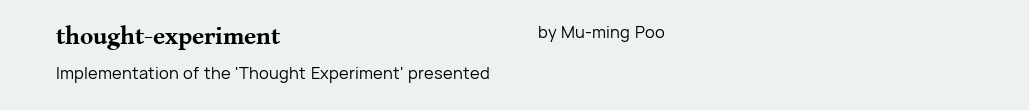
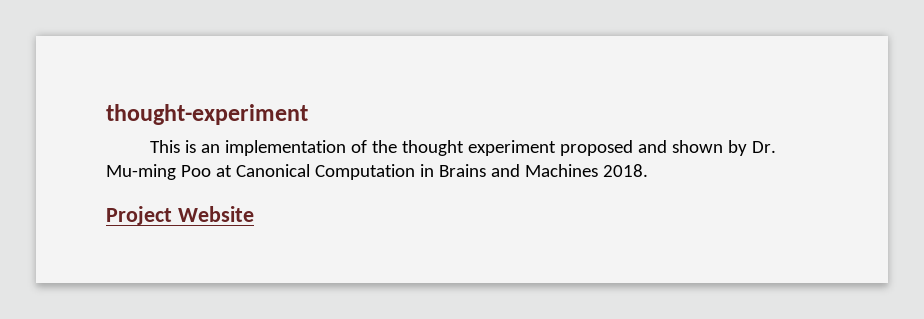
- Implementation of the 'Thought Experiment' presented by Mu-ming Poo
+ This is an implementation of the thought experiment proposed and shown by Dr. Mu-ming Poo at Canonical Computation in Brains and Machines 2018.
+ Project Website

